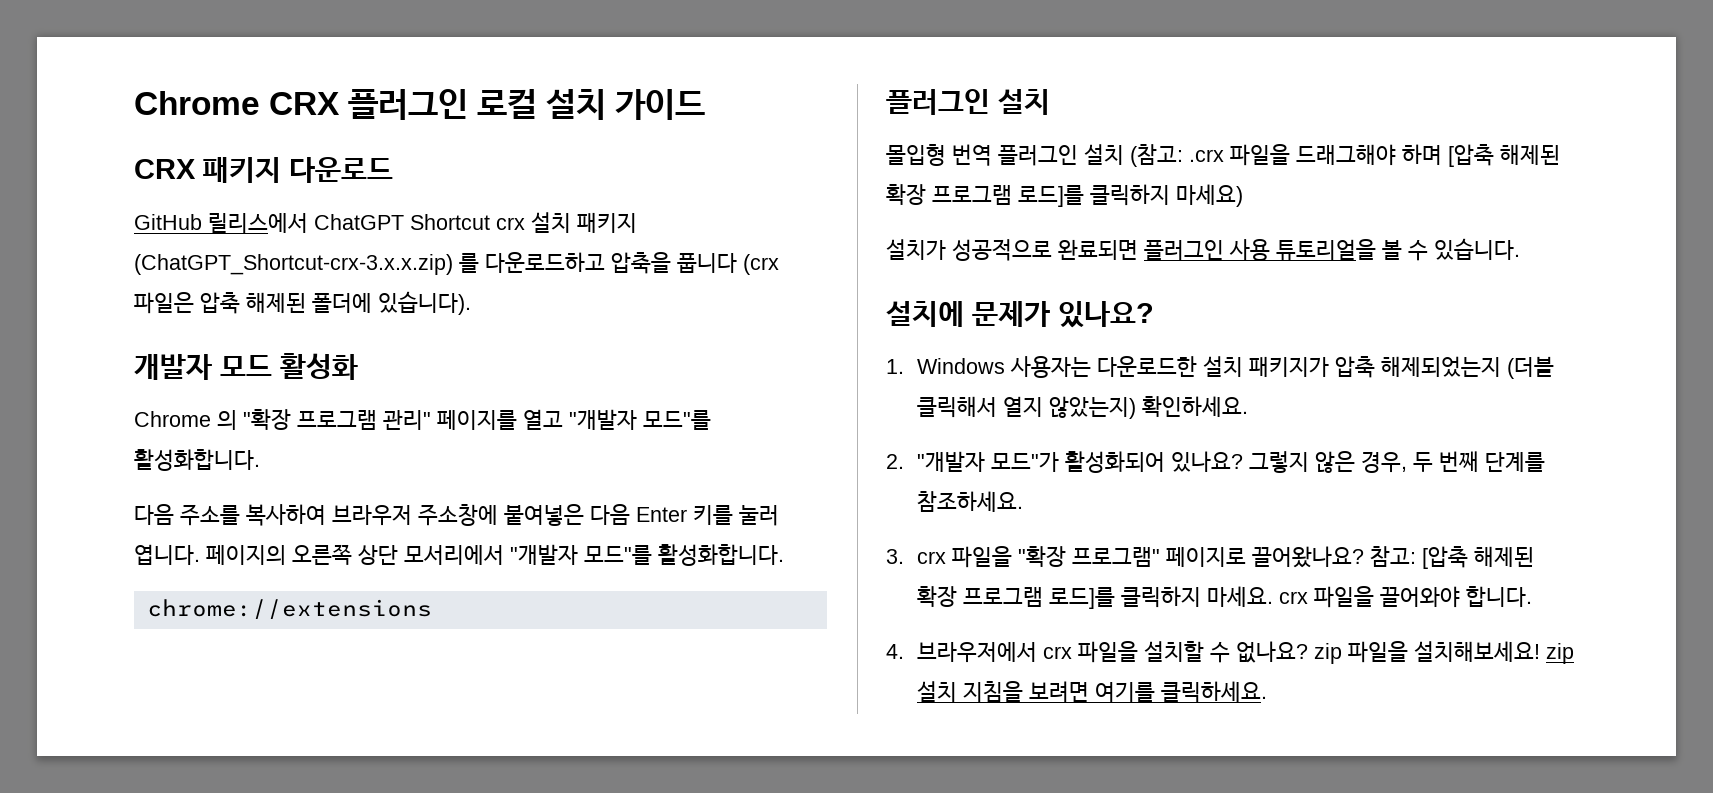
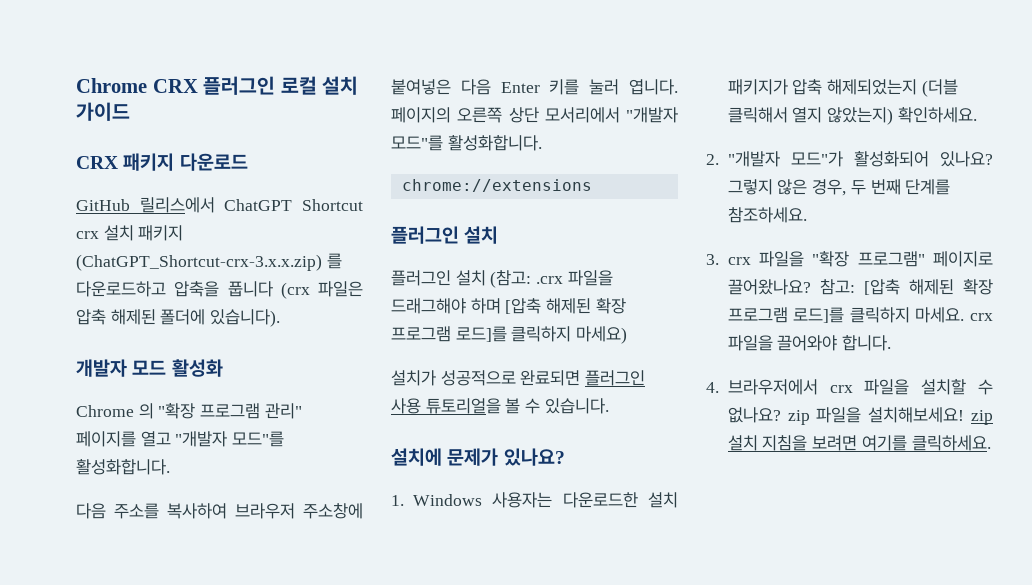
- 몰입형 번역 플러그인 설치 (참고: .crx 파일을 드래그해야 하며 [압축 해제된 확장 프로그램 로드]를 클릭하지 마세요)
+ 플러그인 설치 (참고: .crx 파일을 드래그해야 하며 [압축 해제된 확장 프로그램 로드]를 클릭하지 마세요)

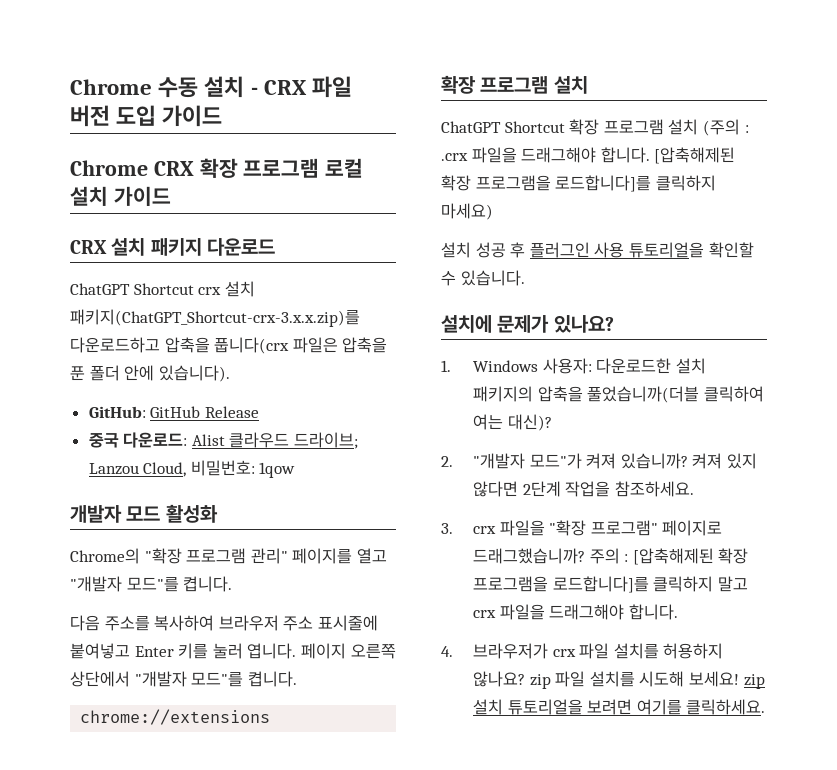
- Chrome CRX 플러그인 로컬 설치 가이드
+ Chrome 수동 설치 - CRX 파일 버전 도입 가이드
+ Chrome CRX 확장 프로그램 로컬 설치 가이드
- CRX 패키지 다운로드
+ CRX 설치 패키지 다운로드
- GitHub 릴리스에서 ChatGPT Shortcut crx 설치 패키지 (ChatGPT_Shortcut-crx-3.x.x.zip) 를 다운로드하고 압축을 풉니다 (crx 파일은 압축 해제된 폴더에 있습니다).
+ ChatGPT Shortcut crx 설치 패키지(ChatGPT_Shortcut-crx-3.x.x.zip)를 다운로드하고 압축을 풉니다(crx 파일은 압축을 푼 폴더 안에 있습니다).
+ GitHub: GitHub Release
+ 중국 다운로드: Alist 클라우드 드라이브; Lanzou Cloud, 비밀번호: 1qow
- Chrome 의 "확장 프로그램 관리" 페이지를 열고 "개발자 모드"를 활성화합니다.
+ Chrome의 "확장 프로그램 관리" 페이지를 열고 "개발자 모드"를 켭니다.
- 다음 주소를 복사하여 브라우저 주소창에 붙여넣은 다음 Enter 키를 눌러 엽니다.
+ 다음 주소를 복사하여 브라우저 주소 표시줄에 붙여넣고 Enter 키를 눌러 엽니다.
- 페이지의 오른쪽 상단 모서리에서 "개발자 모드"를 활성화합니다.
+ 페이지 오른쪽 상단에서 "개발자 모드"를 켭니다.
  chrome://extensions
- 플러그인 설치
+ 확장 프로그램 설치
- 플러그인 설치 (참고: .crx 파일을 드래그해야 하며 [압축 해제된 확장 프로그램 로드]를 클릭하지 마세요)
+ ChatGPT Shortcut 확장 프로그램 설치 (주의 : .crx 파일을 드래그해야 합니다. [압축해제된 확장 프로그램을 로드합니다]를 클릭하지 마세요)
- 설치가 성공적으로 완료되면 플러그인 사용 튜토리얼을 볼 수 있습니다.
+ 설치 성공 후 플러그인 사용 튜토리얼을 확인할 수 있습니다.
- 1. Windows 사용자는 다운로드한 설치 패키지가 압축 해제되었는지 (더블 클릭해서 열지 않았는지) 확인하세요.
- 2. "개발자 모드"가 활성화되어 있나요? 그렇지 않은 경우, 두 번째 단계를 참조하세요.
+ 1. Windows 사용자: 다운로드한 설치 패키지의 압축을 풀었습니까(더블 클릭하여 여는 대신)?
+ 2. "개발자 모드"가 켜져 있습니까? 켜져 있지 않다면 2단계 작업을 참조하세요.
- 3. crx 파일을 "확장 프로그램" 페이지로 끌어왔나요? 참고: [압축 해제된 확장 프로그램 로드]를 클릭하지 마세요. crx 파일을 끌어와야 합니다.
+ 3. crx 파일을 "확장 프로그램" 페이지로 드래그했습니까? 주의 : [압축해제된 확장 프로그램을 로드합니다]를 클릭하지 말고 crx 파일을 드래그해야 합니다.
- 4. 브라우저에서 crx 파일을 설치할 수 없나요? zip 파일을 설치해보세요! zip 설치 지침을 보려면 여기를 클릭하세요.
+ 4. 브라우저가 crx 파일 설치를 허용하지 않나요? zip 파일 설치를 시도해 보세요! zip 설치 튜토리얼을 보려면 여기를 클릭하세요.

